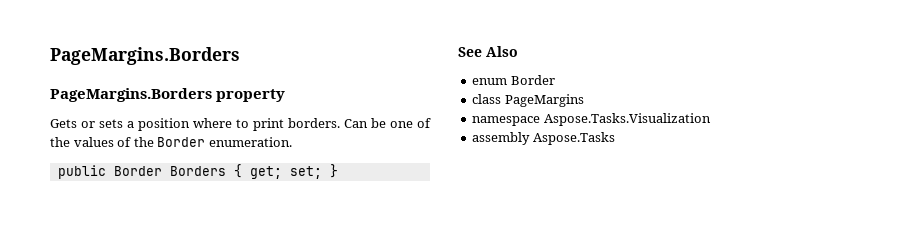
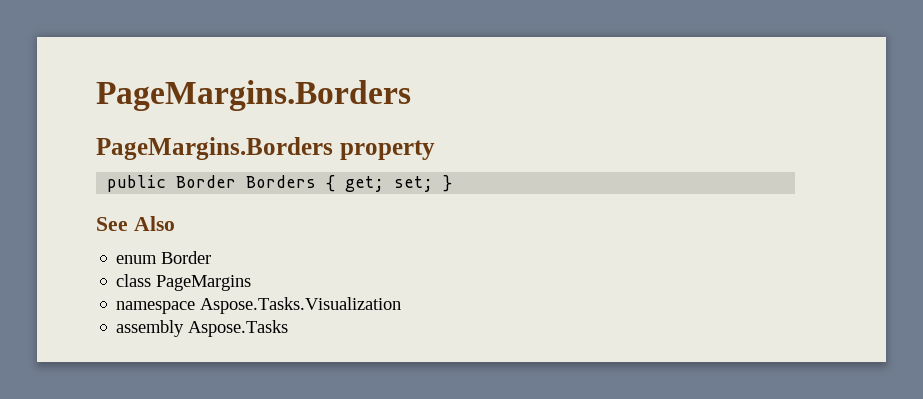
- Gets or sets a position where to print borders. Can be one of the values of the Border enumeration.

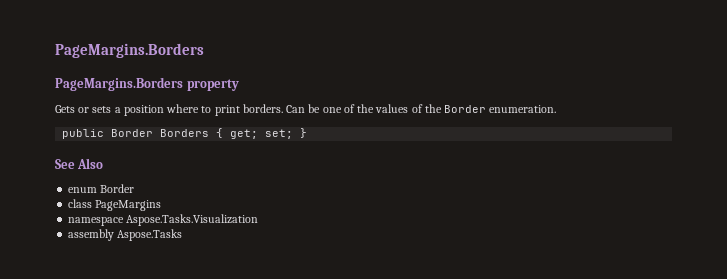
+ Gets or sets a position where to print borders. Can be one of the values of the Border enumeration.

